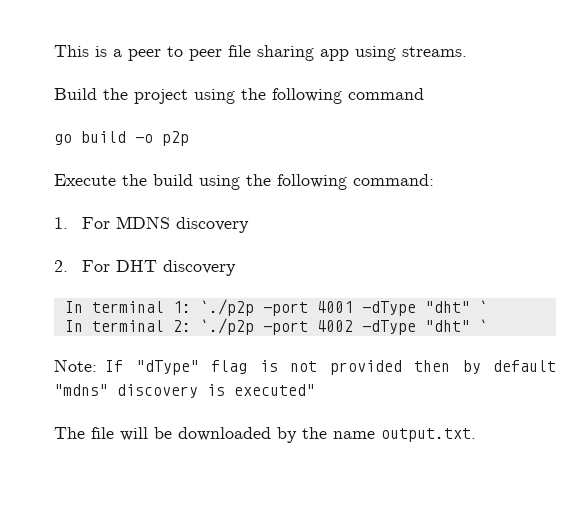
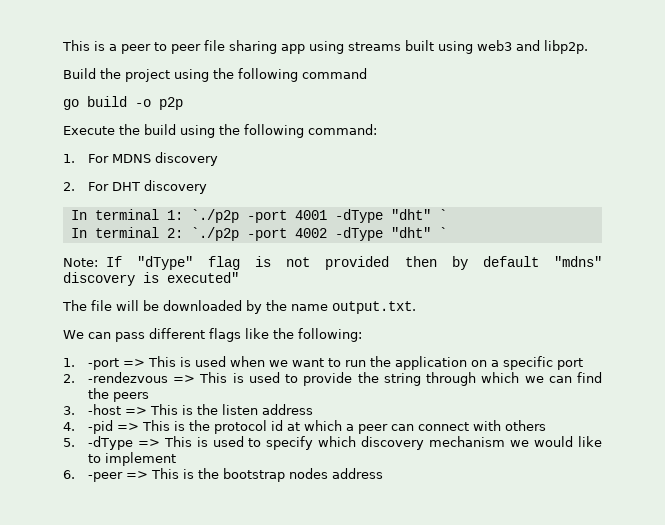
- This is a peer to peer file sharing app using streams.
+ This is a peer to peer file sharing app using streams built using web3 and libp2p.
+ We can pass different flags like the following:
+ 1. -port => This is used when we want to run the application on a specific port
+ 2. -rendezvous => This is used to provide the string through which we can find the peers
+ 3. -host => This is the listen address
+ 4. -pid => This is the protocol id at which a peer can connect with others
+ 5. -dType => This is used to specify which discovery mechanism we would like to implement
+ 6. -peer => This is the bootstrap nodes address

